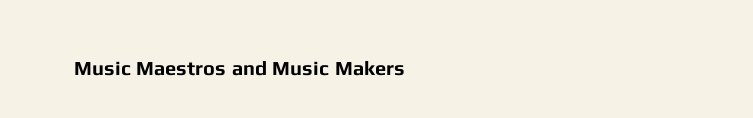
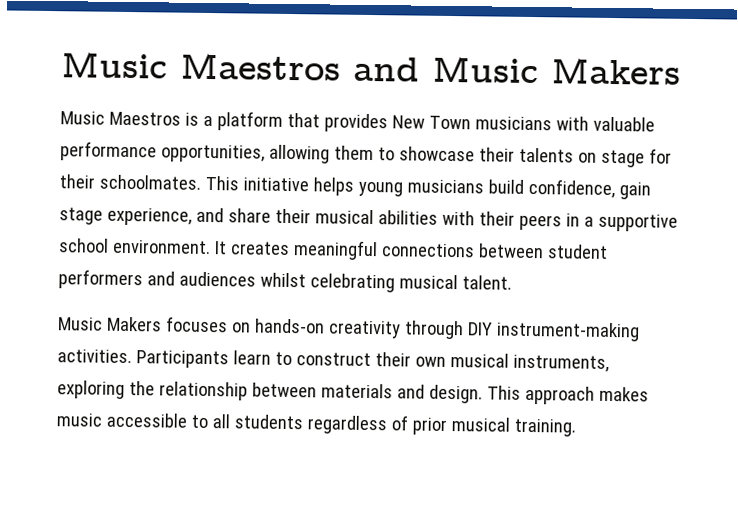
+ Music Maestros is a platform that provides New Town musicians with valuable performance opportunities, allowing them to showcase their talents on stage for their schoolmates. This initiative helps young musicians build confidence, gain stage experience, and share their musical abilities with their peers in a supportive school environment. It creates meaningful connections between student performers and audiences whilst celebrating musical talent.
+ Music Makers focuses on hands-on creativity through DIY instrument-making activities. Participants learn to construct their own musical instruments, exploring the relationship between materials and design. This approach makes music accessible to all students regardless of prior musical training.

